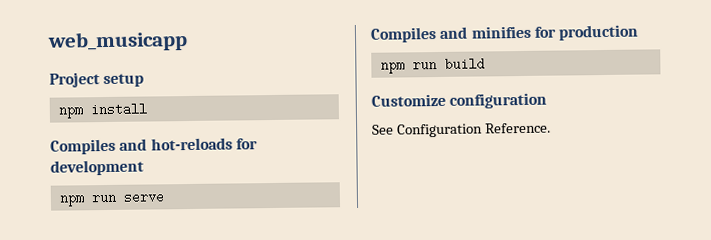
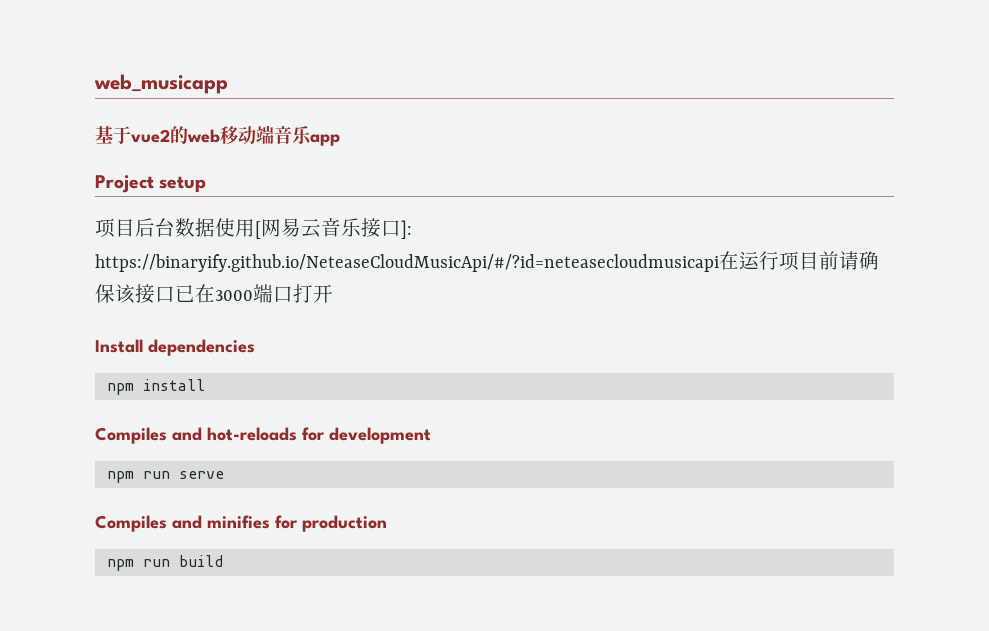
+ 基于vue2的web移动端音乐app
  Project setup
+ 项目后台数据使用[网易云音乐接口]: https://binaryify.github.io/NeteaseCloudMusicApi/#/?id=neteasecloudmusicapi在运行项目前请确保该接口已在3000端口打开
+ Install dependencies
- Customize configuration
- See Configuration Reference.

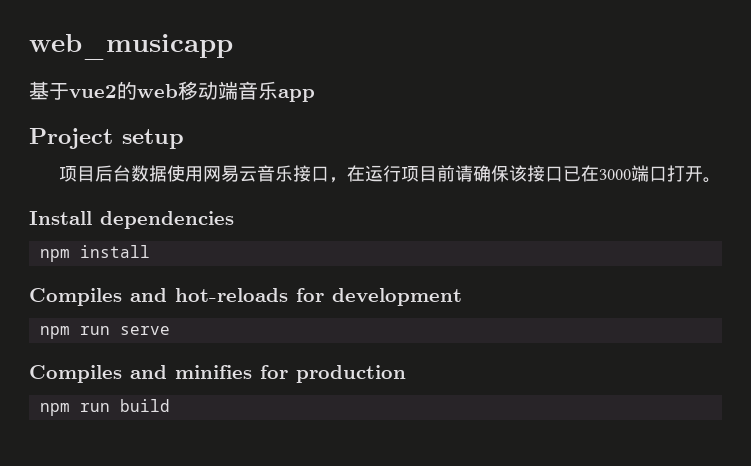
- 项目后台数据使用[网易云音乐接口]: https://binaryify.github.io/NeteaseCloudMusicApi/#/?id=neteasecloudmusicapi在运行项目前请确保该接口已在3000端口打开
+ 项目后台数据使用网易云音乐接口，在运行项目前请确保该接口已在3000端口打开。

